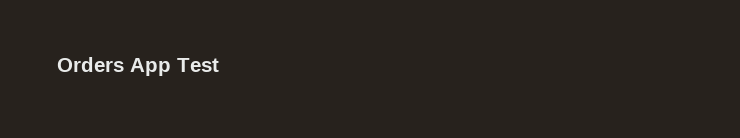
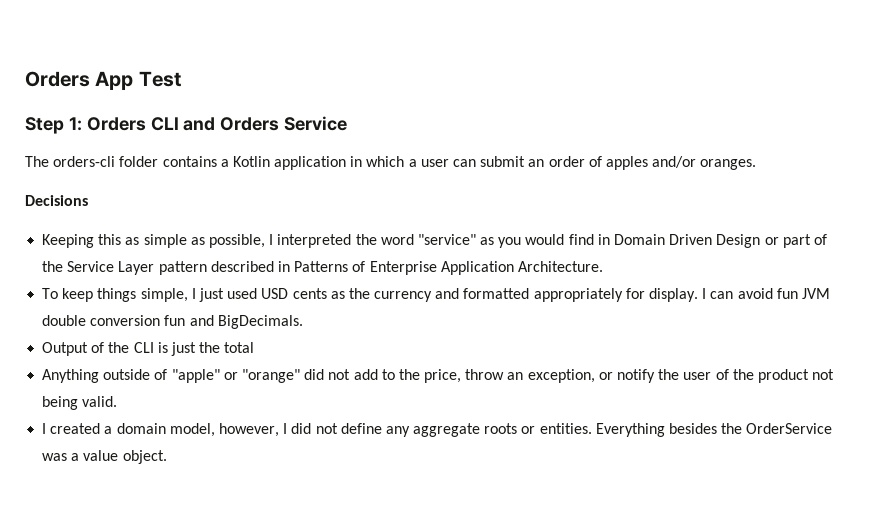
+ Step 1: Orders CLI and Orders Service
+ The orders-cli folder contains a Kotlin application in which a user can submit an order of apples and/or oranges.
+ Decisions
+ Keeping this as simple as possible, I interpreted the word "service" as you would find in Domain Driven Design or part of the Service Layer pattern described in Patterns of Enterprise Application Architecture.
+ To keep things simple, I just used USD cents as the currency and formatted appropriately for display. I can avoid fun JVM double conversion fun and BigDecimals.
+ Output of the CLI is just the total
+ Anything outside of "apple" or "orange" did not add to the price, throw an exception, or notify the user of the product not being valid.
+ I created a domain model, however, I did not define any aggregate roots or entities. Everything besides the OrderService was a value object.

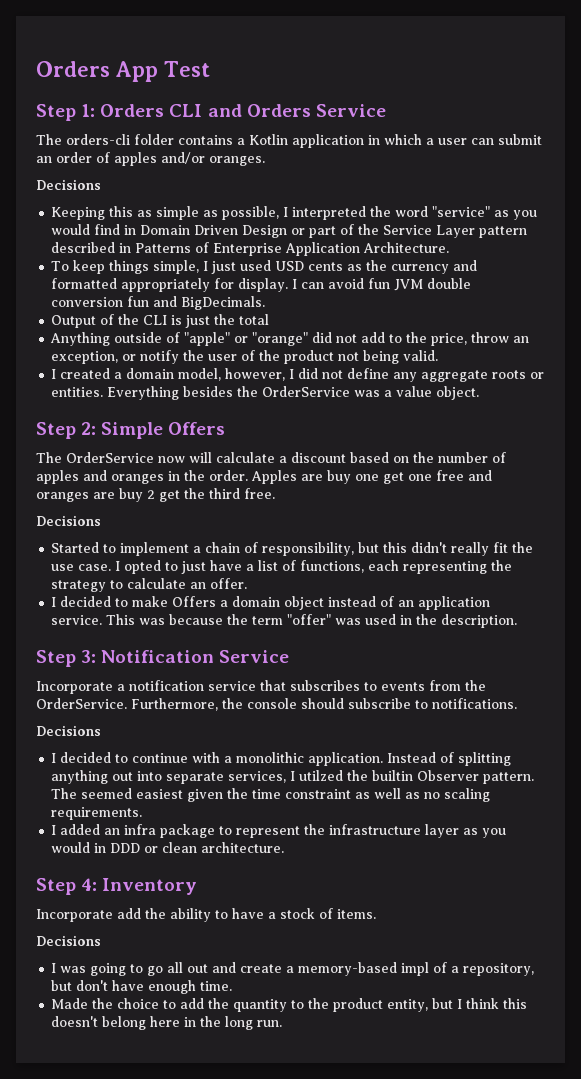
+ Step 2: Simple Offers
+ The OrderService now will calculate a discount based on the number of apples and oranges in the order. Apples are buy one get one free and oranges are buy 2 get the third free.
+ Decisions
+ Started to implement a chain of responsibility, but this didn't really fit the use case. I opted to just have a list of functions, each representing the strategy to calculate an offer.
+ I decided to make Offers a domain object instead of an application service. This was because the term "offer" was used in the description.
+ Step 3: Notification Service
+ Incorporate a notification service that subscribes to events from the OrderService. Furthermore, the console should subscribe to notifications.
+ Decisions
+ I decided to continue with a monolithic application. Instead of splitting anything out into separate services, I utilzed the builtin Observer pattern. The seemed easiest given the time constraint as well as no scaling requirements.
+ I added an infra package to represent the infrastructure layer as you would in DDD or clean architecture.
+ Step 4: Inventory
+ Incorporate add the ability to have a stock of items.
+ Decisions
+ I was going to go all out and create a memory-based impl of a repository, but don't have enough time.
+ Made the choice to add the quantity to the product entity, but I think this doesn't belong here in the long run.

